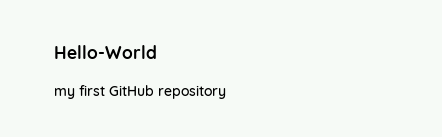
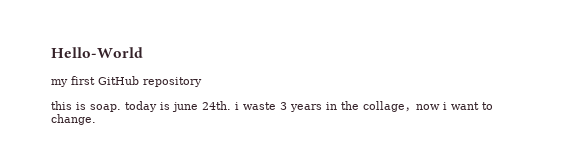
+ this is soap. today is june 24th. i waste 3 years in the collage，now i want to change.

